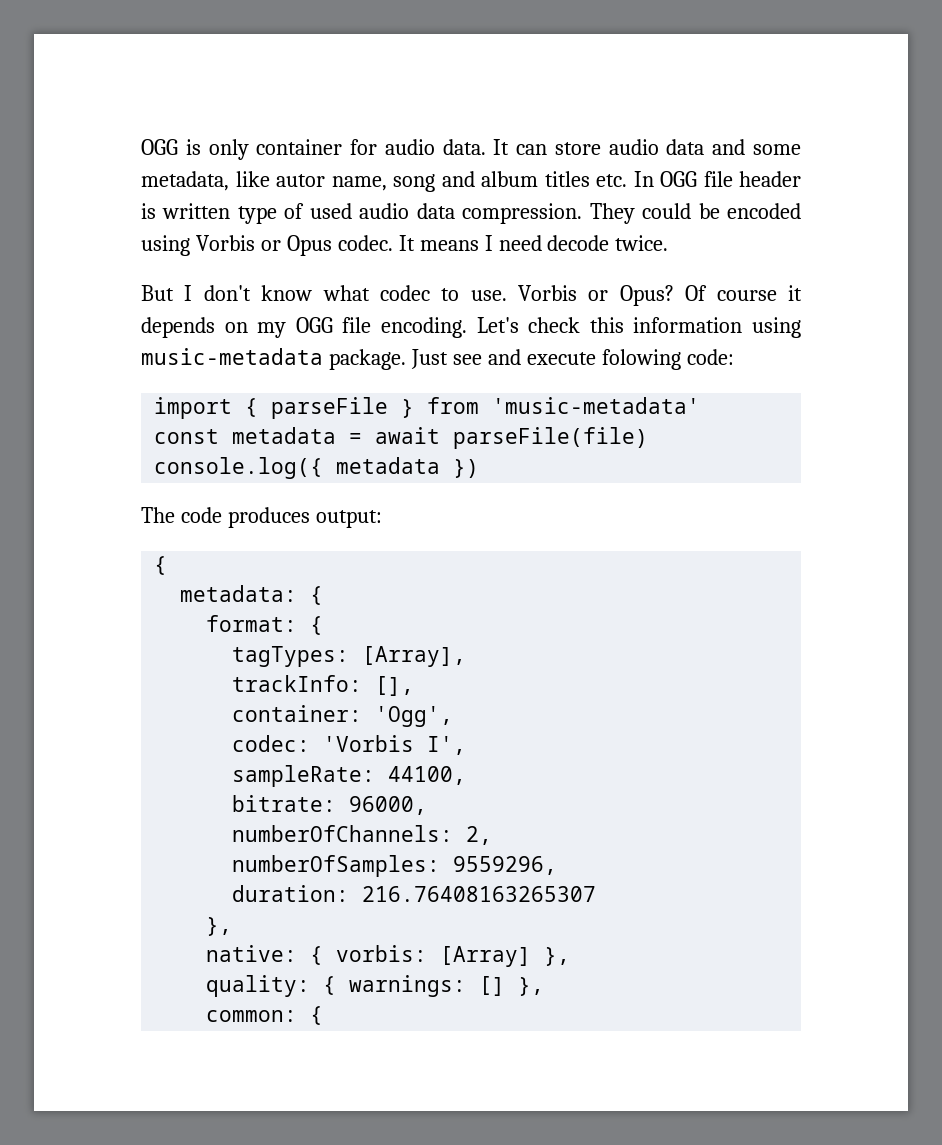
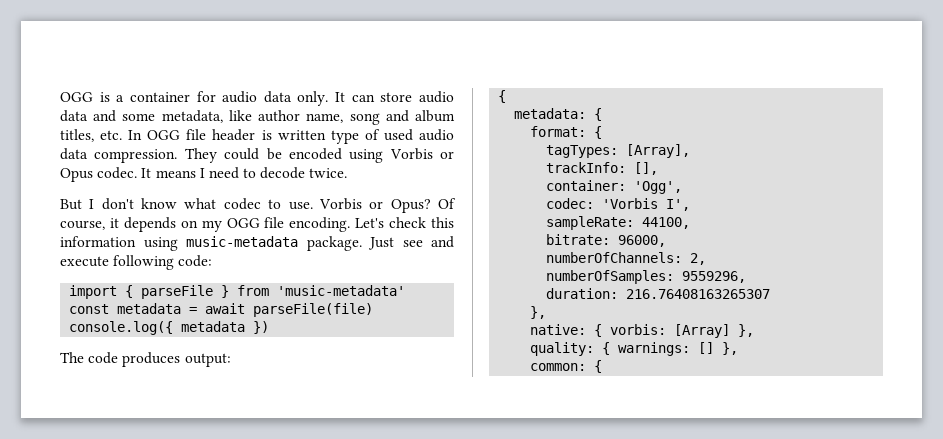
- OGG is only container for audio data.
+ OGG is a container for audio data only.
- It can store audio data and some metadata, like autor name, song and album titles etc. In OGG file header is written type of used audio data compression.
+ It can store audio data and some metadata, like author name, song and album titles, etc. In OGG file header is written type of used audio data compression.
- It means I need decode twice.
+ It means I need to decode twice.
- Of course it depends on my OGG file encoding.
+ Of course, it depends on my OGG file encoding.
- Just see and execute folowing code:
+ Just see and execute following code:

